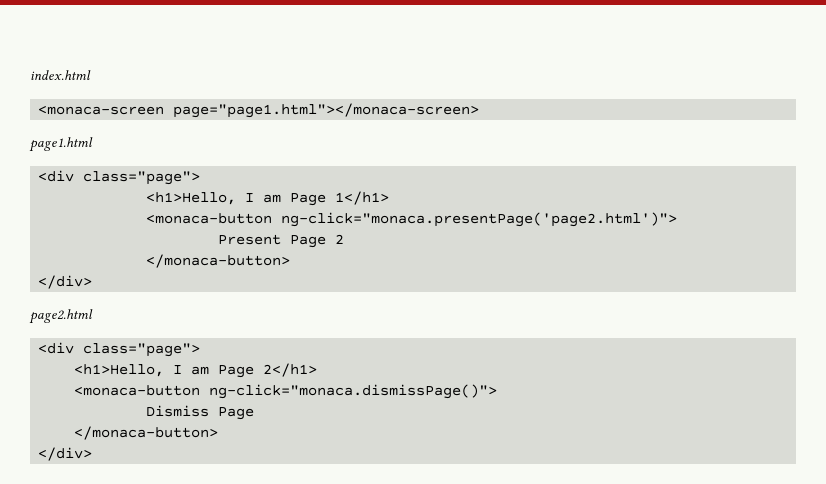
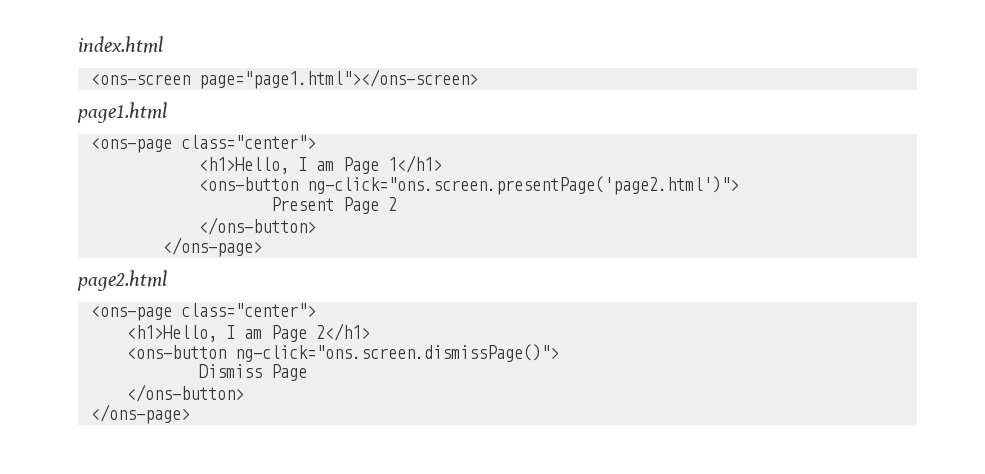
- <monaca-screen page="page1.html"></monaca-screen>
+ <ons-screen page="page1.html"></ons-screen>
  page1.html
- <div class="page">
+ <ons-page class="center">
- <monaca-button ng-click="monaca.presentPage('page2.html')">
+ <ons-button ng-click="ons.screen.presentPage('page2.html')">
  Present Page 2
- </monaca-button>
- </div>
+ </ons-button>
+ </ons-page>
  page2.html
- <div class="page">
+ <ons-page class="center">
- <monaca-button ng-click="monaca.dismissPage()">
+ <ons-button ng-click="ons.screen.dismissPage()">
  Dismiss Page
- </monaca-button>
- </div>
+ </ons-button>
+ </ons-page>

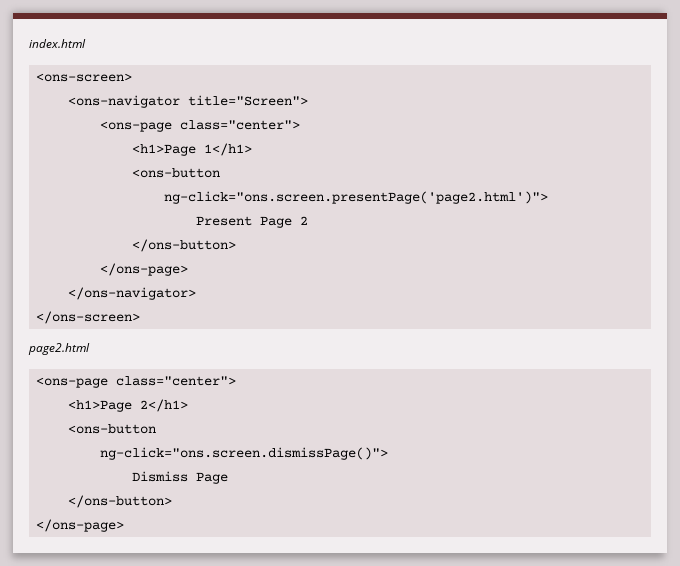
- <ons-screen page="page1.html"></ons-screen>
- page1.html
+ <ons-screen>
+ <ons-navigator title="Screen">
  <ons-page class="center">
- <h1>Hello, I am Page 1</h1>
- <ons-button ng-click="ons.screen.presentPage('page2.html')">
+ <h1>Page 1</h1>
+ <ons-button
+ ng-click="ons.screen.presentPage('page2.html')">
+ </ons-navigator>
+ </ons-screen>
- <h1>Hello, I am Page 2</h1>
- <ons-button ng-click="ons.screen.dismissPage()">
+ <h1>Page 2</h1>
+ <ons-button
+ ng-click="ons.screen.dismissPage()">

